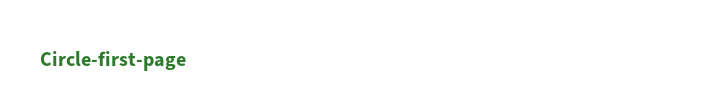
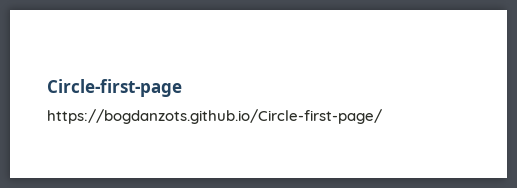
+ https://bogdanzots.github.io/Circle-first-page/

